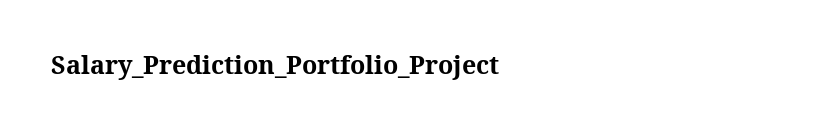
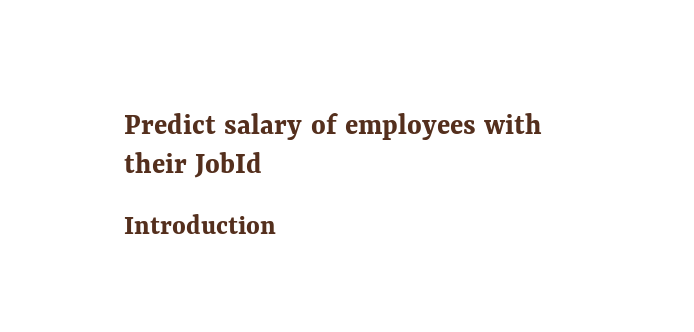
- Salary_Prediction_Portfolio_Project
+ Predict salary of employees with their JobId
+ Introduction

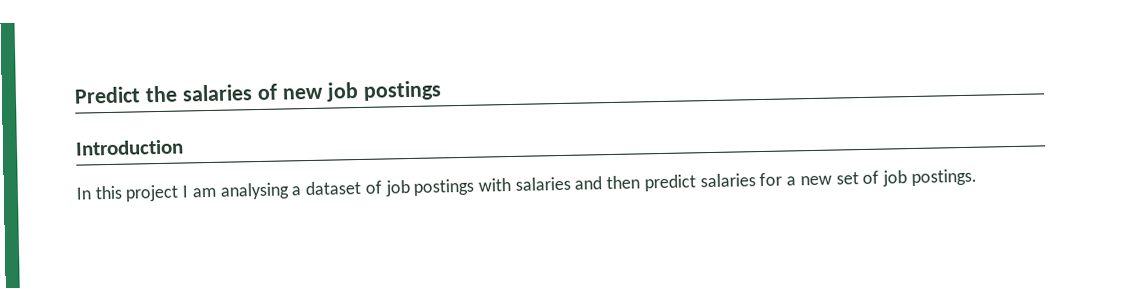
- Predict salary of employees with their JobId
+ Predict the salaries of new job postings
  Introduction
+ In this project I am analysing a dataset of job postings with salaries and then predict salaries for a new set of job postings.

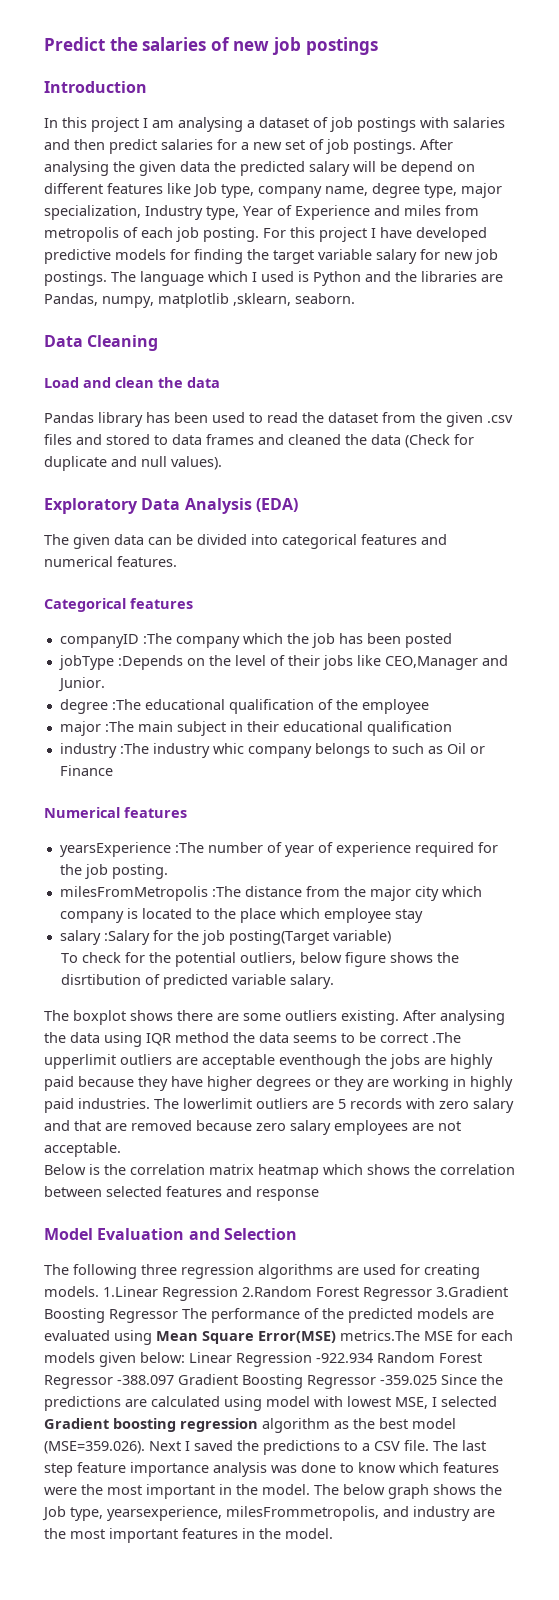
+ After analysing the given data the predicted salary will be depend on different features like Job type, company name, degree type, major specialization, Industry type, Year of Experience and miles from metropolis of each job posting. For this project I have developed predictive models for finding the target variable salary for new job postings. The language which I used is Python and the libraries are Pandas, numpy, matplotlib ,sklearn, seaborn.
+ Data Cleaning
+ Load and clean the data
+ Pandas library has been used to read the dataset from the given .csv files and stored to data frames and cleaned the data (Check for duplicate and null values).
+ Exploratory Data Analysis (EDA)
+ The given data can be divided into categorical features and numerical features.
+ Categorical features
+ companyID :The company which the job has been posted
+ jobType :Depends on the level of their jobs like CEO,Manager and Junior.
+ degree :The educational qualification of the employee
+ major :The main subject in their educational qualification
+ industry :The industry whic company belongs to such as Oil or Finance
+ Numerical features
+ yearsExperience :The number of year of experience required for the job posting.
+ milesFromMetropolis :The distance from the major city which company is located to the place which employee stay
+ salary :Salary for the job posting(Target variable)
+ To check for the potential outliers, below figure shows the disrtibution of predicted variable salary.
+ The boxplot shows there are some outliers existing. After analysing the data using IQR method the data seems to be correct .The upperlimit outliers are acceptable eventhough the jobs are highly paid because they have higher degrees or they are working in highly paid industries. The lowerlimit outliers are 5 records with zero salary and that are removed because zero salary employees are not acceptable.
+ Below is the correlation matrix heatmap which shows the correlation between selected features and response
+ Model Evaluation and Selection
+ The following three regression algorithms are used for creating models. 1.Linear Regression 2.Random Forest Regressor 3.Gradient Boosting Regressor The performance of the predicted models are evaluated using Mean Square Error(MSE) metrics.The MSE for each models given below: Linear Regression -922.934 Random Forest Regressor -388.097 Gradient Boosting Regressor -359.025 Since the predictions are calculated using model with lowest MSE, I selected Gradient boosting regression algorithm as the best model (MSE=359.026). Next I saved the predictions to a CSV file. The last step feature importance analysis was done to know which features were the most important in the model. The below graph shows the Job type, yearsexperience, milesFrommetropolis, and industry are the most important features in the model.

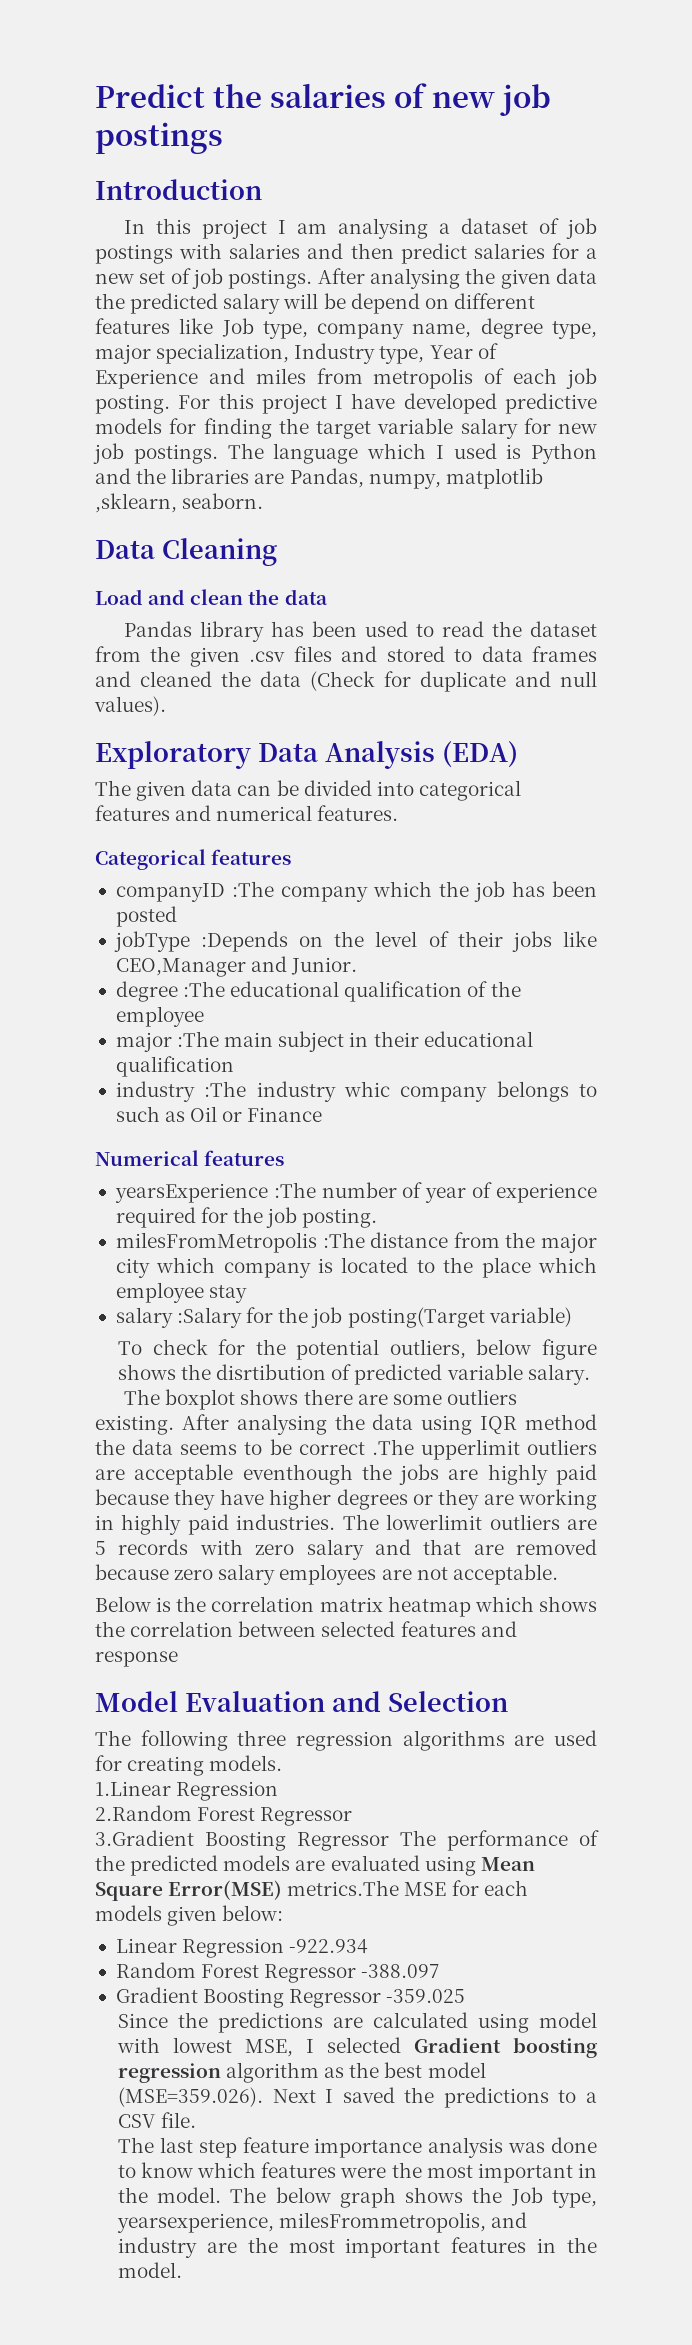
- The following three regression algorithms are used for creating models. 1.Linear Regression 2.Random Forest Regressor 3.Gradient Boosting Regressor The performance of the predicted models are evaluated using Mean Square Error(MSE) metrics.The MSE for each models given below: Linear Regression -922.934 Random Forest Regressor -388.097 Gradient Boosting Regressor -359.025 Since the predictions are calculated using model with lowest MSE, I selected Gradient boosting regression algorithm as the best model (MSE=359.026). Next I saved the predictions to a CSV file. The last step feature importance analysis was done to know which features were the most important in the model.
+ The following three regression algorithms are used for creating models.
+ 1.Linear Regression
+ 2.Random Forest Regressor
+ 3.Gradient Boosting Regressor The performance of the predicted models are evaluated using Mean Square Error(MSE) metrics.The MSE for each models given below:
+ Linear Regression -922.934
+ Random Forest Regressor -388.097
+ Gradient Boosting Regressor -359.025
+ Since the predictions are calculated using model with lowest MSE, I selected Gradient boosting regression algorithm as the best model (MSE=359.026). Next I saved the predictions to a CSV file.
+ The last step feature importance analysis was done to know which features were the most important in the model.

